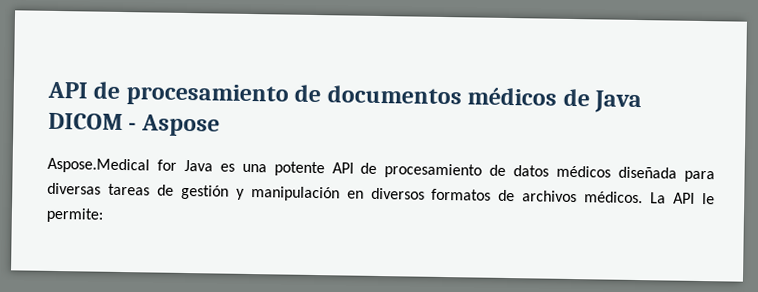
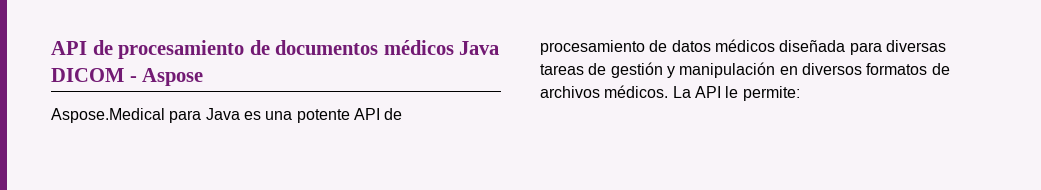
- API de procesamiento de documentos médicos de Java DICOM - Aspose
+ API de procesamiento de documentos médicos Java DICOM - Aspose
- Aspose.Medical for Java es una potente API de procesamiento de datos médicos diseñada para diversas tareas de gestión y manipulación en diversos formatos de archivos médicos.
+ Aspose.Medical para Java es una potente API de procesamiento de datos médicos diseñada para diversas tareas de gestión y manipulación en diversos formatos de archivos médicos.

